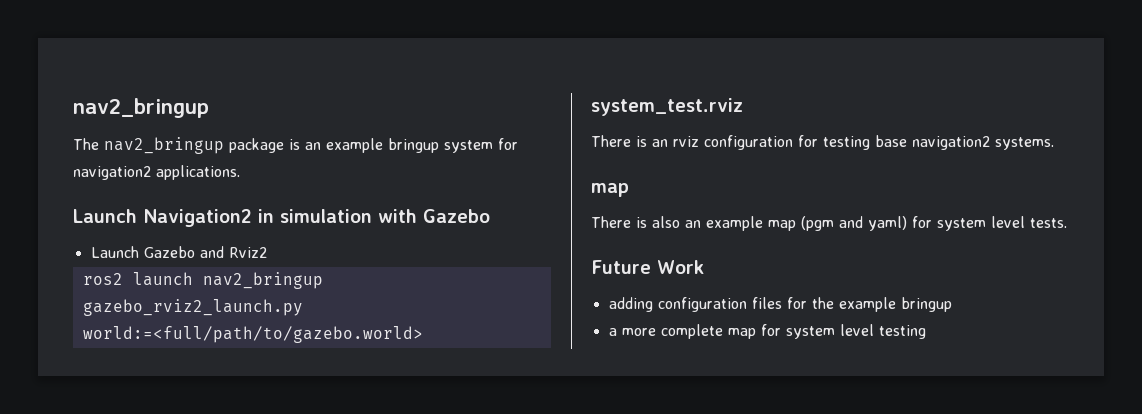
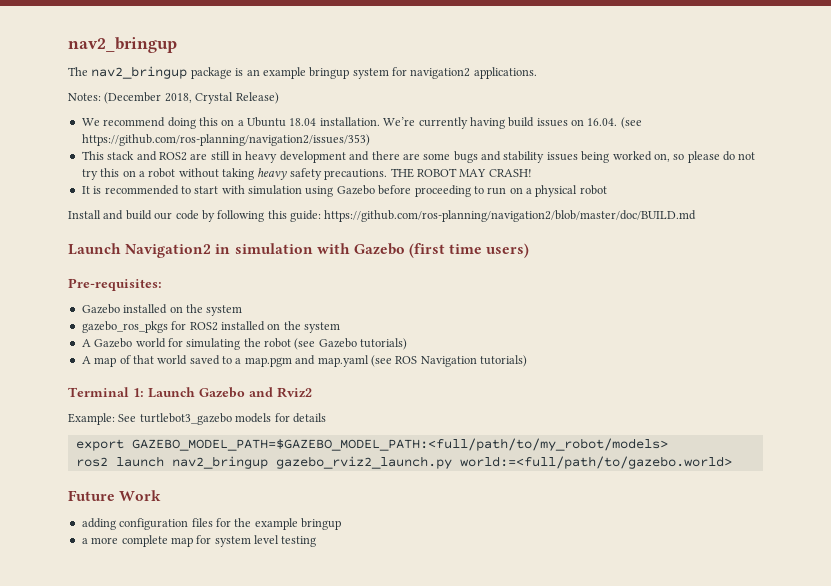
+ Notes: (December 2018, Crystal Release)
+ We recommend doing this on a Ubuntu 18.04 installation. We’re currently having build issues on 16.04. (see https://github.com/ros-planning/navigation2/issues/353)
+ This stack and ROS2 are still in heavy development and there are some bugs and stability issues being worked on, so please do not try this on a robot without taking heavy safety precautions. THE ROBOT MAY CRASH!
+ It is recommended to start with simulation using Gazebo before proceeding to run on a physical robot
+ Install and build our code by following this guide: https://github.com/ros-planning/navigation2/blob/master/doc/BUILD.md
- Launch Navigation2 in simulation with Gazebo
- Launch Gazebo and Rviz2
+ Launch Navigation2 in simulation with Gazebo (first time users)
+ Pre-requisites:
+ Gazebo installed on the system
+ gazebo_ros_pkgs for ROS2 installed on the system
+ A Gazebo world for simulating the robot (see Gazebo tutorials)
+ A map of that world saved to a map.pgm and map.yaml (see ROS Navigation tutorials)
+ Terminal 1: Launch Gazebo and Rviz2
+ Example: See turtlebot3_gazebo models for details
+ export GAZEBO_MODEL_PATH=$GAZEBO_MODEL_PATH:<full/path/to/my_robot/models>
- system_test.rviz
- There is an rviz configuration for testing base navigation2 systems.
- map
- There is also an example map (pgm and yaml) for system level tests.

